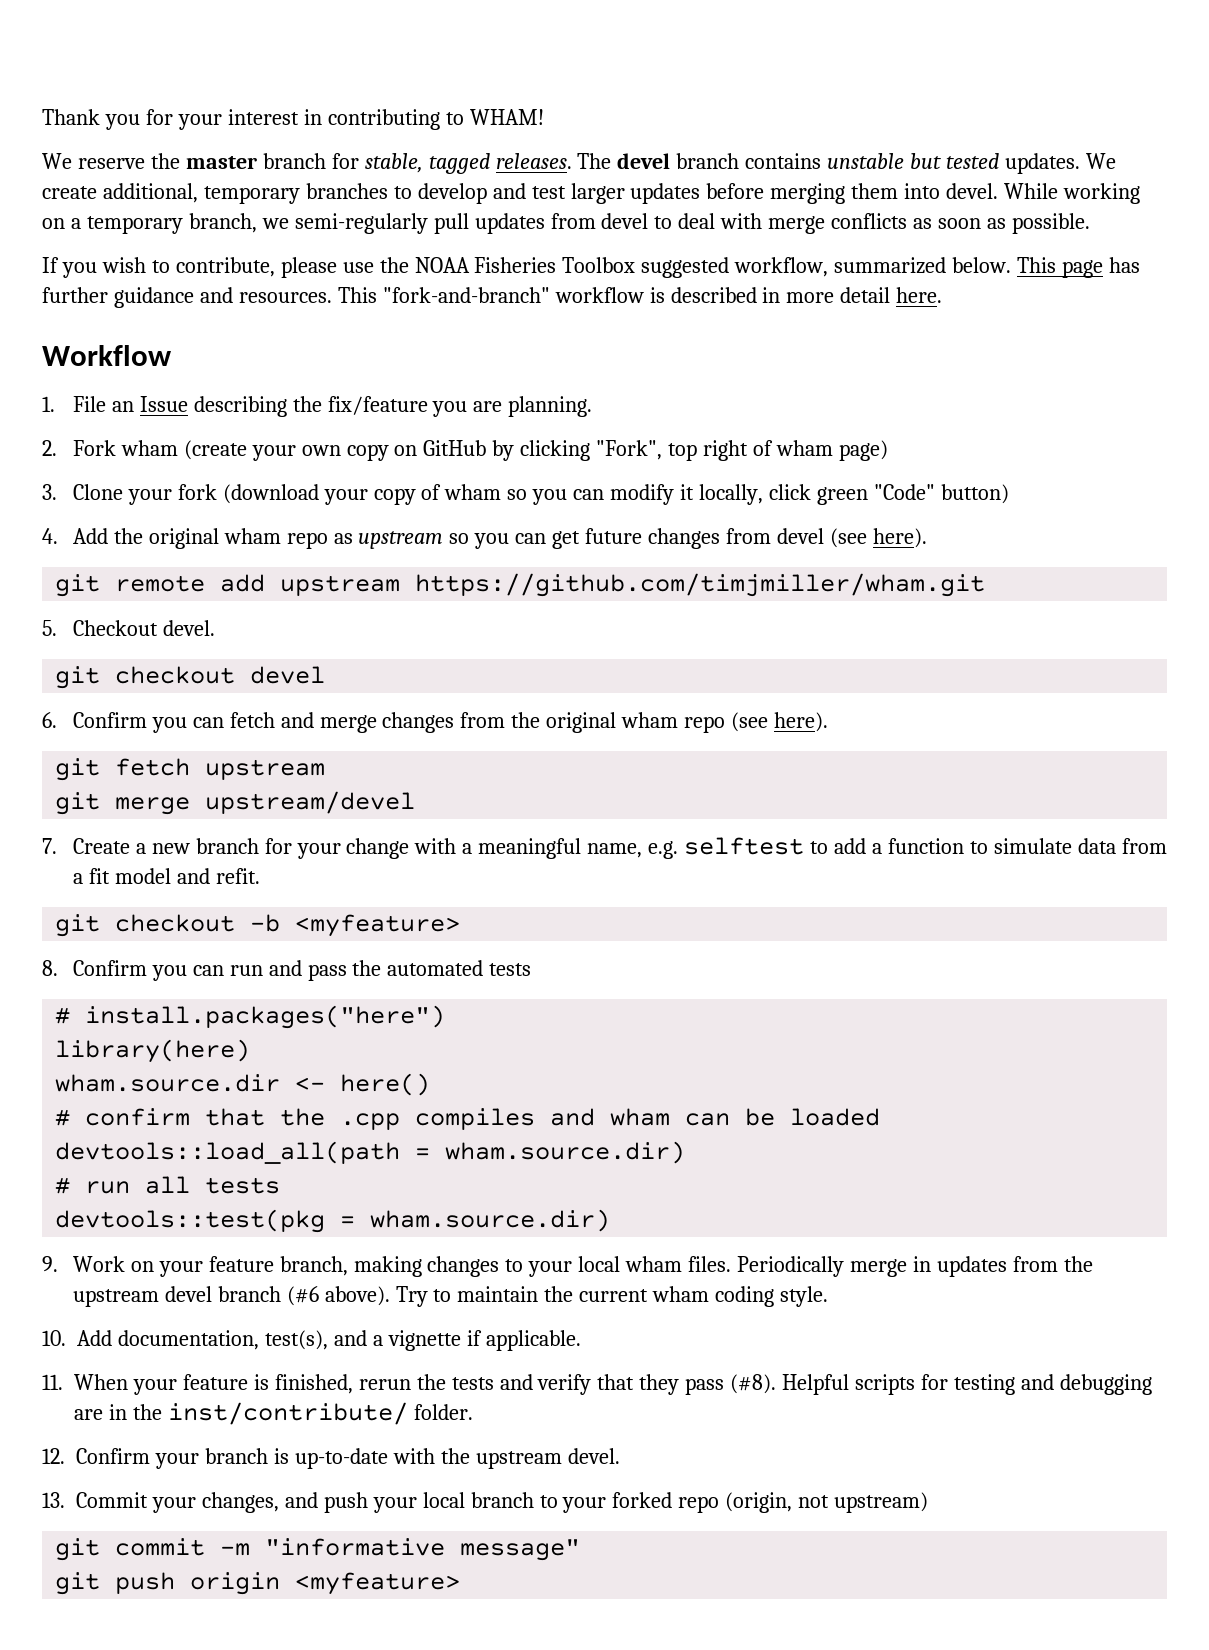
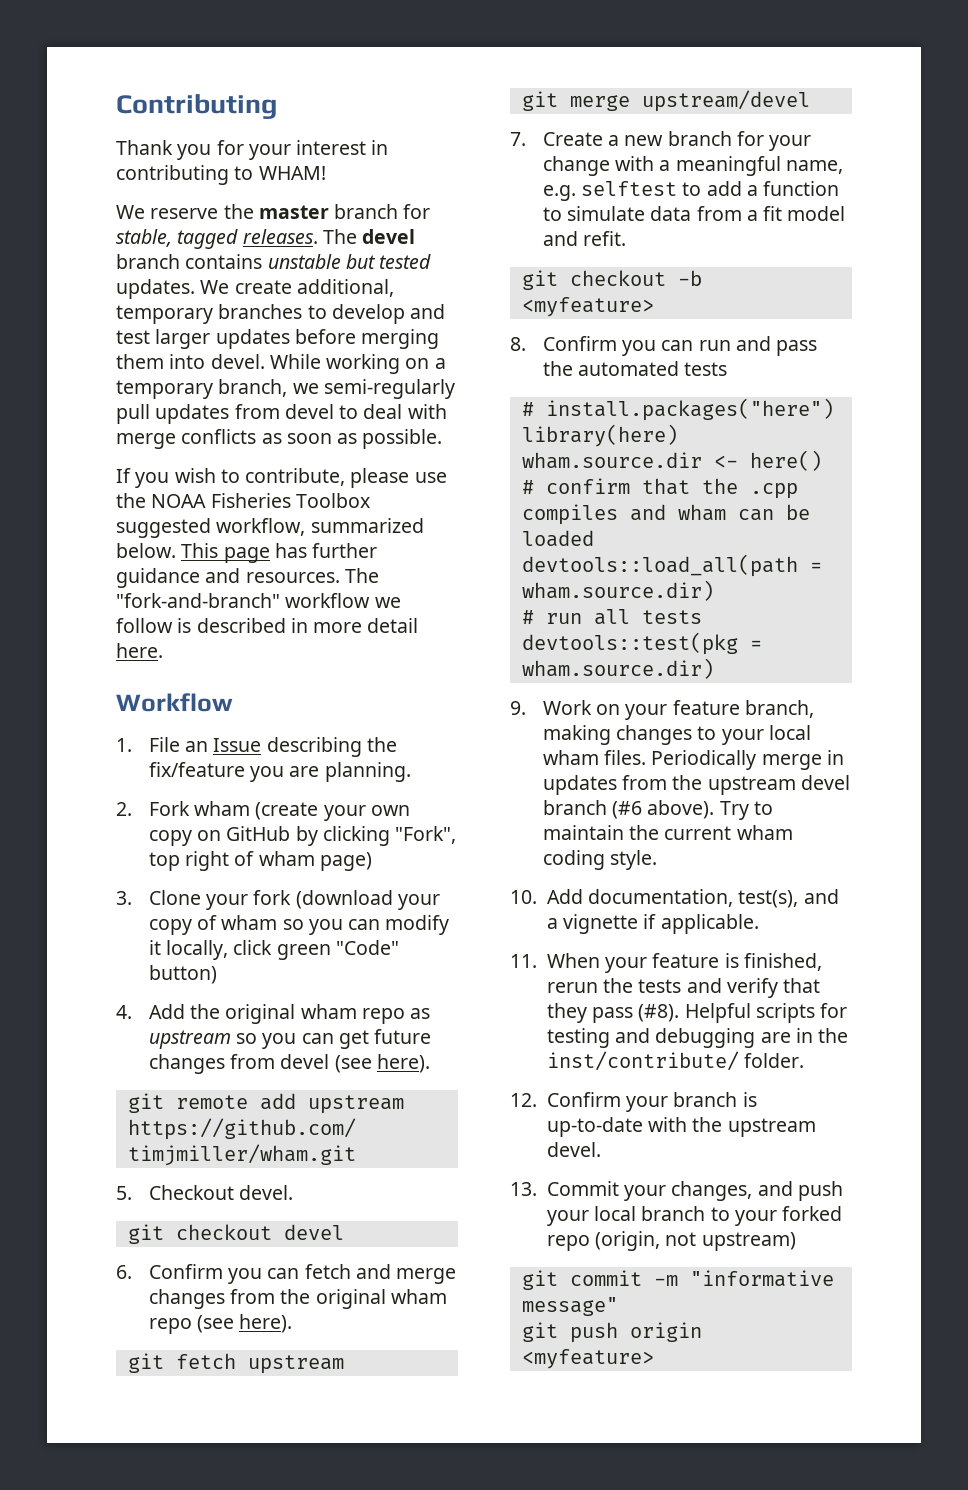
+ Contributing
- This "fork-and-branch" workflow is described in more detail here.
+ The "fork-and-branch" workflow we follow is described in more detail here.

